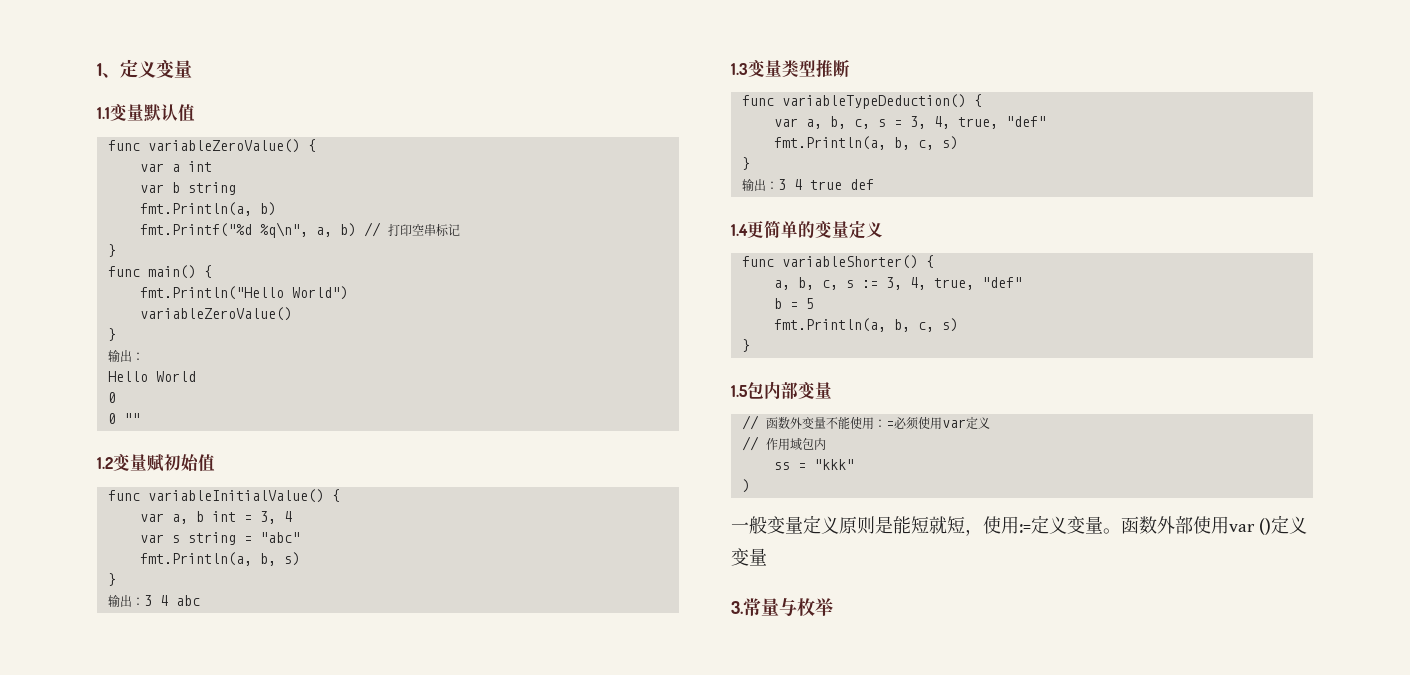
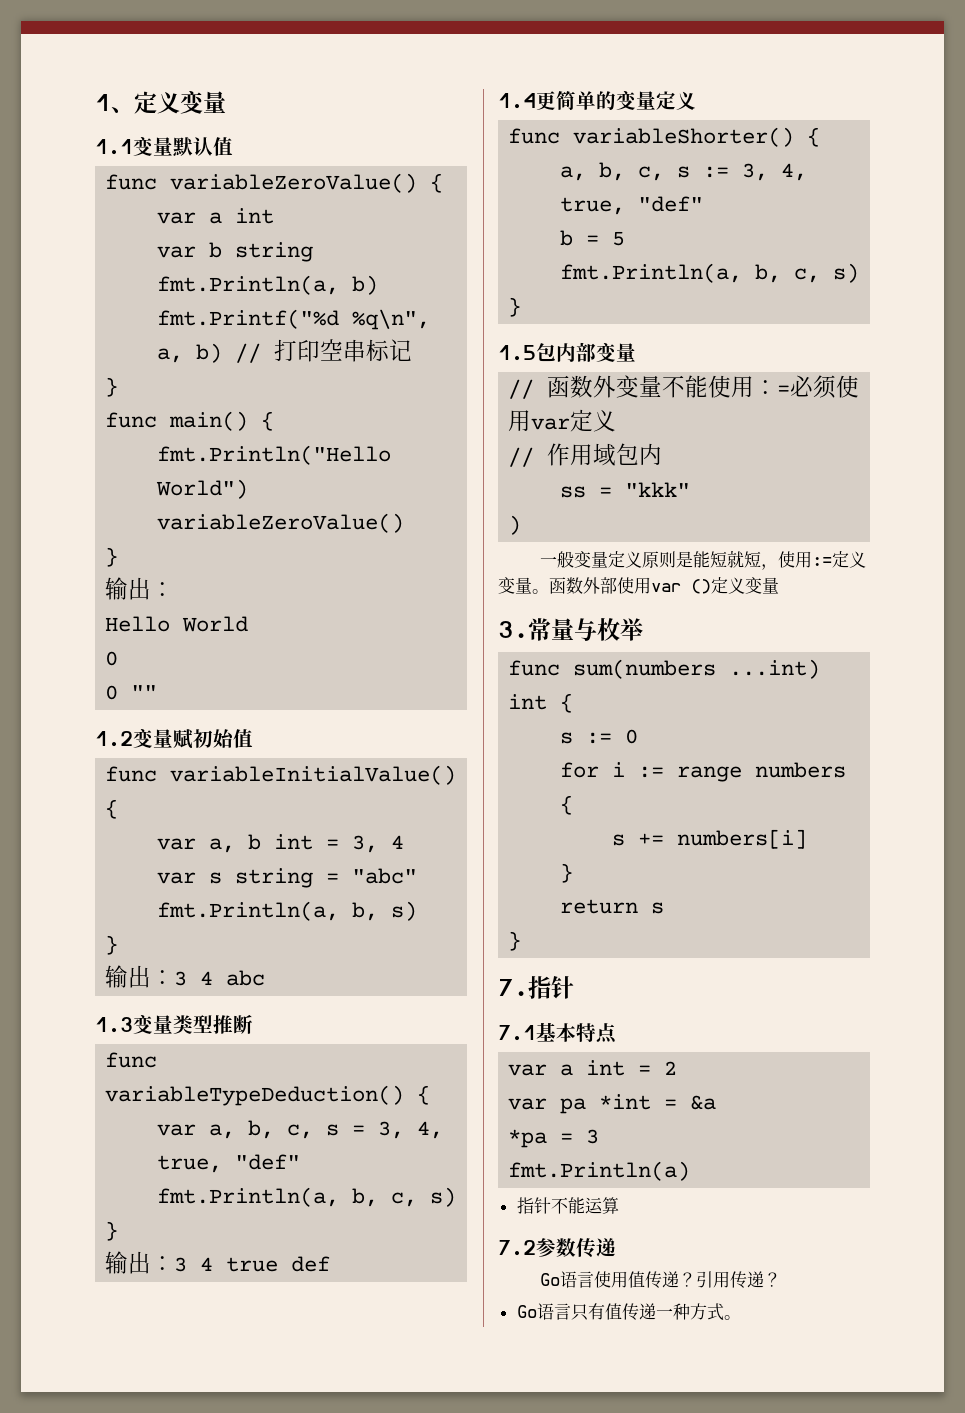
+ func sum(numbers ...int) int {
+ s := 0
+ for i := range numbers {
+ s += numbers[i]
+ }
+ return s
+ }
+ 7.指针
+ 7.1基本特点
+ var a int = 2
+ var pa *int = &a
+ *pa = 3
+ fmt.Println(a)
+ 指针不能运算
+ 7.2参数传递
+ Go语言使用值传递？引用传递？
+ Go语言只有值传递一种方式。

